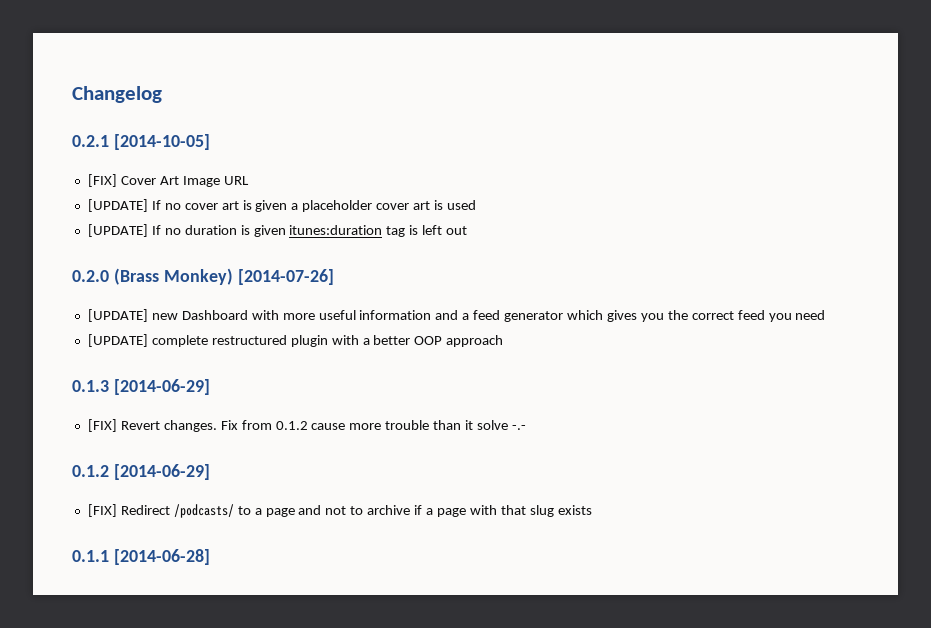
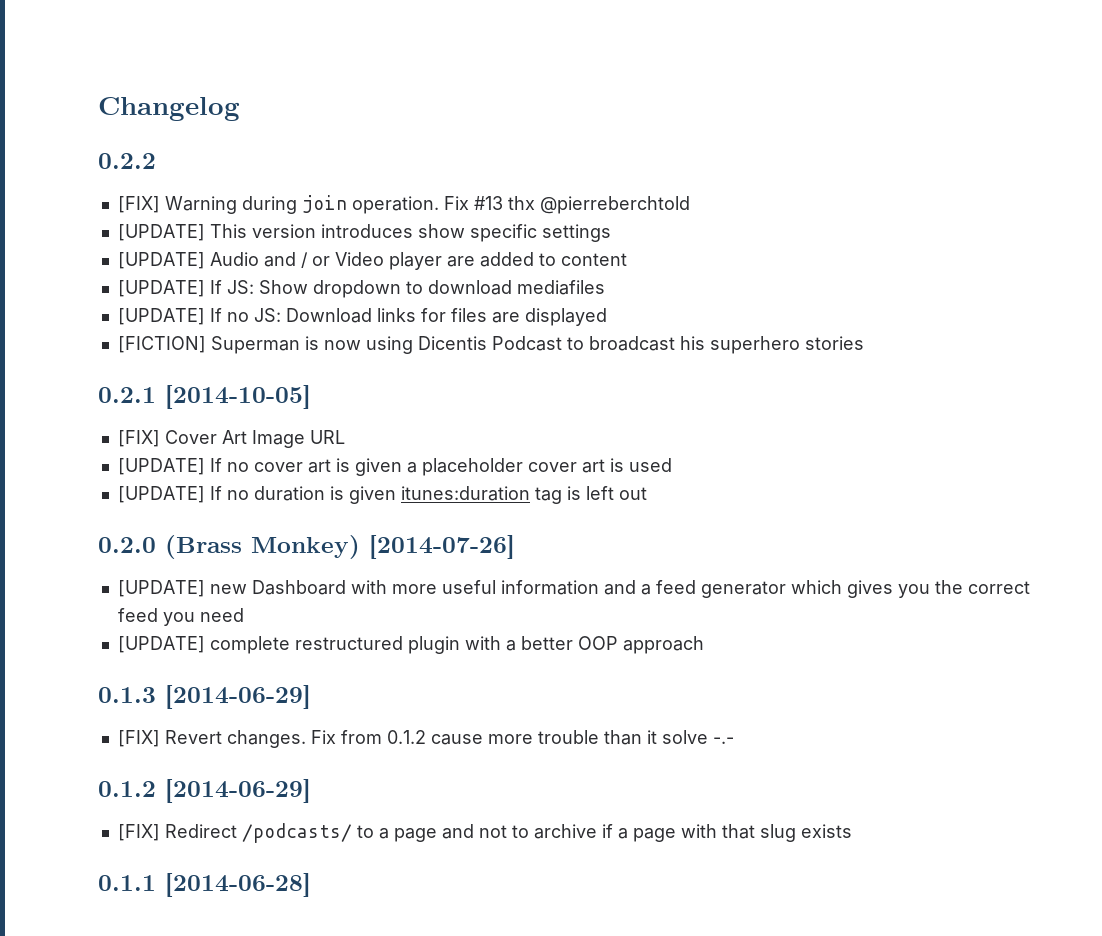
+ 0.2.2
+ [FIX] Warning during join operation. Fix #13 thx @pierreberchtold
+ [UPDATE] This version introduces show specific settings
+ [UPDATE] Audio and / or Video player are added to content
+ [UPDATE] If JS: Show dropdown to download mediafiles
+ [UPDATE] If no JS: Download links for files are displayed
+ [FICTION] Superman is now using Dicentis Podcast to broadcast his superhero stories

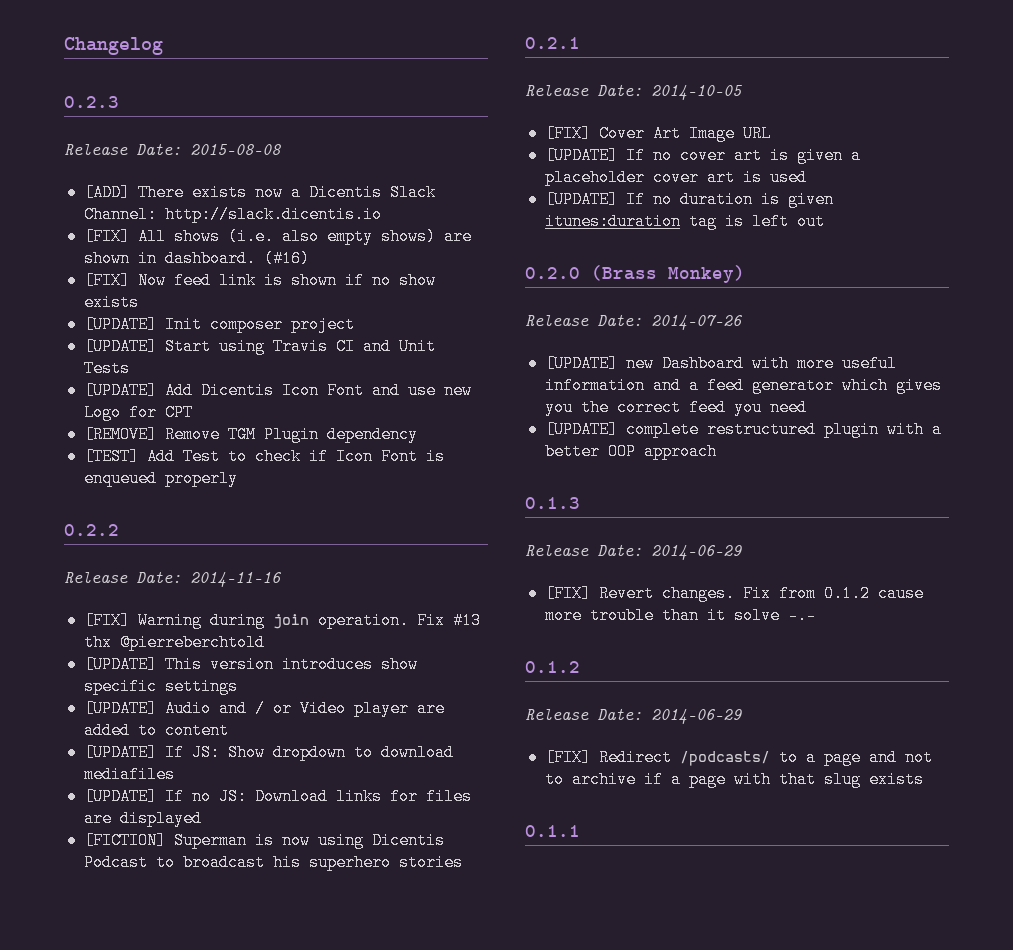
+ 0.2.3
+ Release Date: 2015-08-08
+ [ADD] There exists now a Dicentis Slack Channel: http://slack.dicentis.io
+ [FIX] All shows (i.e. also empty shows) are shown in dashboard. (#16)
+ [FIX] Now feed link is shown if no show exists
+ [UPDATE] Init composer project
+ [UPDATE] Start using Travis CI and Unit Tests
+ [UPDATE] Add Dicentis Icon Font and use new Logo for CPT
+ [REMOVE] Remove TGM Plugin dependency
+ [TEST] Add Test to check if Icon Font is enqueued properly
  0.2.2
+ Release Date: 2014-11-16
- 0.2.1 [2014-10-05]
+ 0.2.1
+ Release Date: 2014-10-05
- 0.2.0 (Brass Monkey) [2014-07-26]
+ 0.2.0 (Brass Monkey)
+ Release Date: 2014-07-26
- 0.1.3 [2014-06-29]
+ 0.1.3
+ Release Date: 2014-06-29
  Fix from 0.1.2 cause more trouble than it solve -.-
- 0.1.2 [2014-06-29]
+ 0.1.2
+ Release Date: 2014-06-29
- 0.1.1 [2014-06-28]
+ 0.1.1

